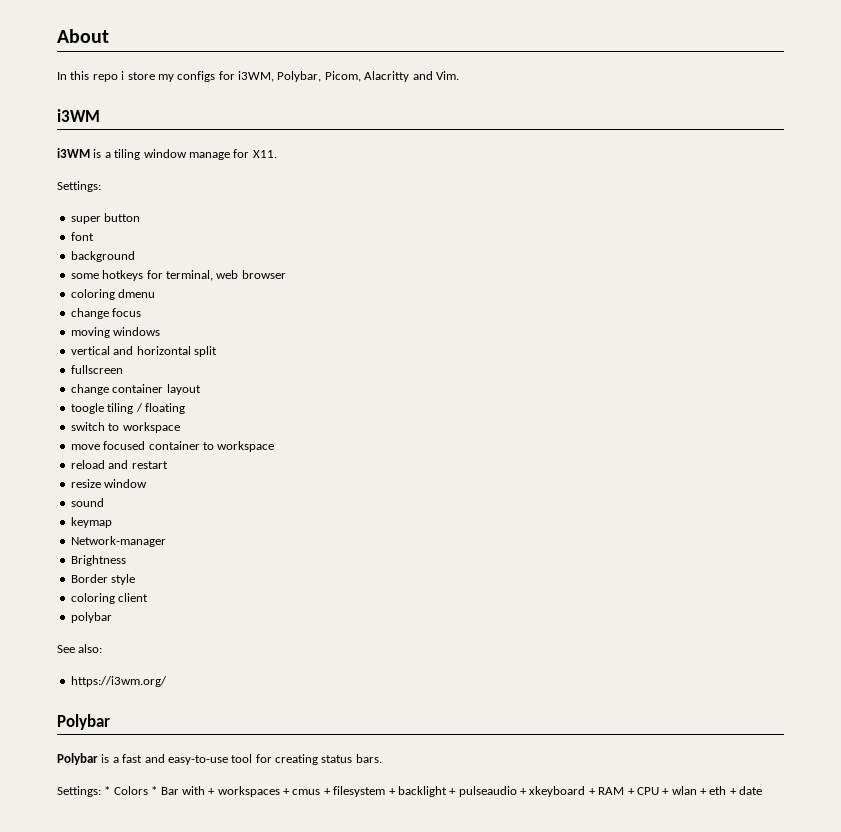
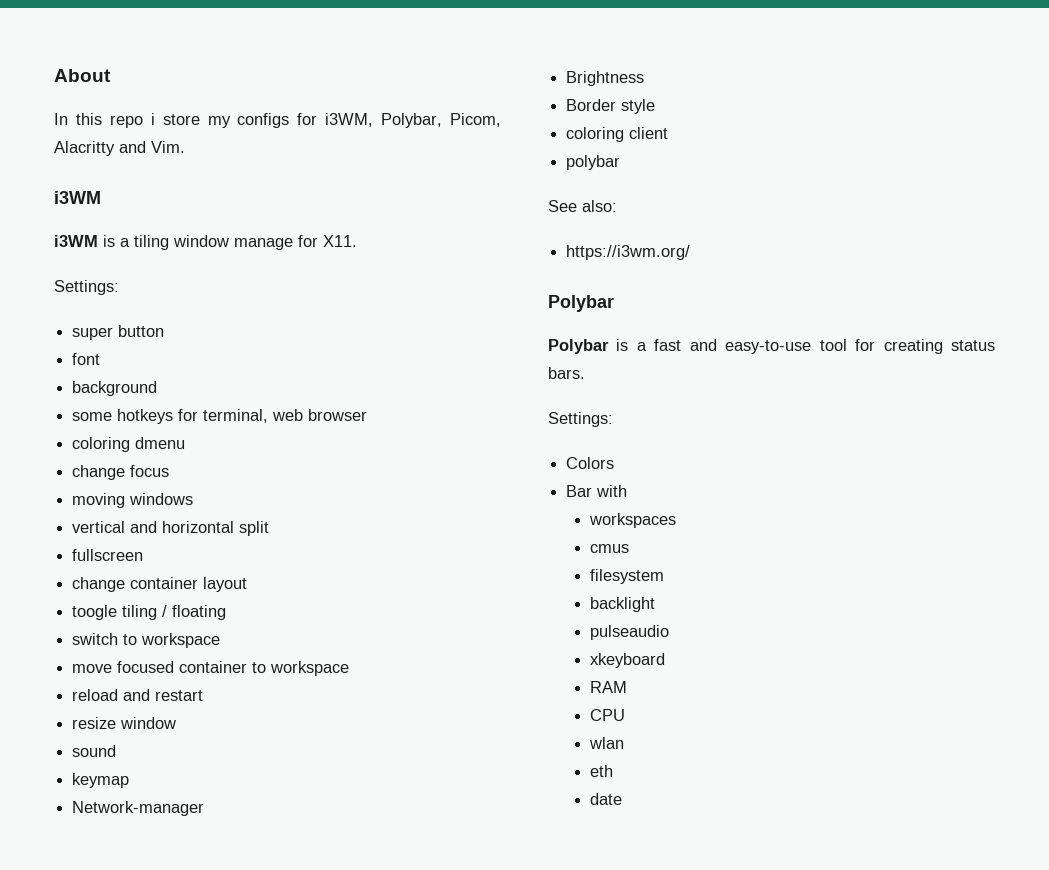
  Polybar is a fast and easy-to-use tool for creating status bars.
- Settings: * Colors * Bar with + workspaces + cmus + filesystem + backlight + pulseaudio + xkeyboard + RAM + CPU + wlan + eth + date
+ Settings:
+ Colors
+ Bar with
+ workspaces
+ cmus
+ filesystem
+ backlight
+ pulseaudio
+ xkeyboard
+ RAM
+ CPU
+ wlan
+ eth
+ date

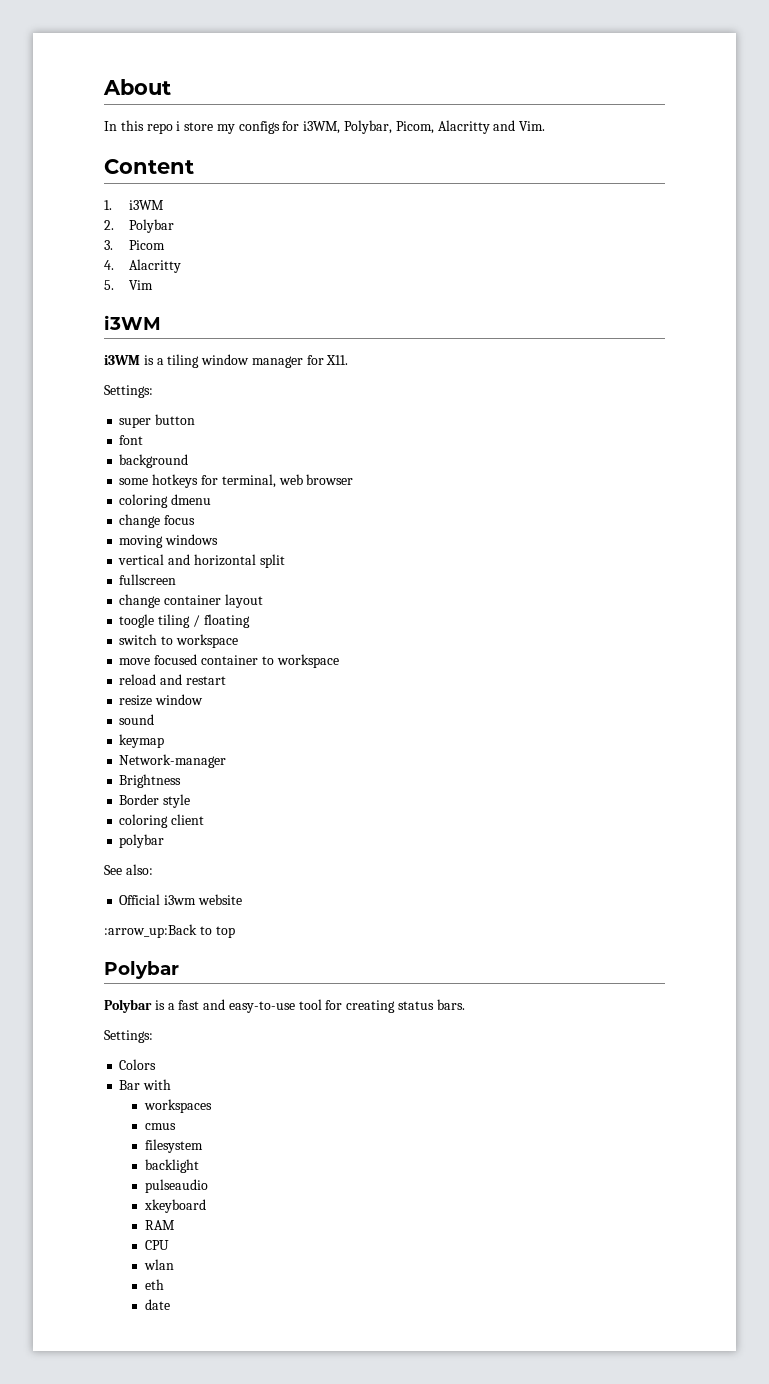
+ Content
+ 1. i3WM
+ 2. Polybar
+ 3. Picom
+ 4. Alacritty
+ 5. Vim
- i3WM is a tiling window manage for X11.
+ i3WM is a tiling window manager for X11.
- https://i3wm.org/
+ Official i3wm website
+ :arrow_up:Back to top

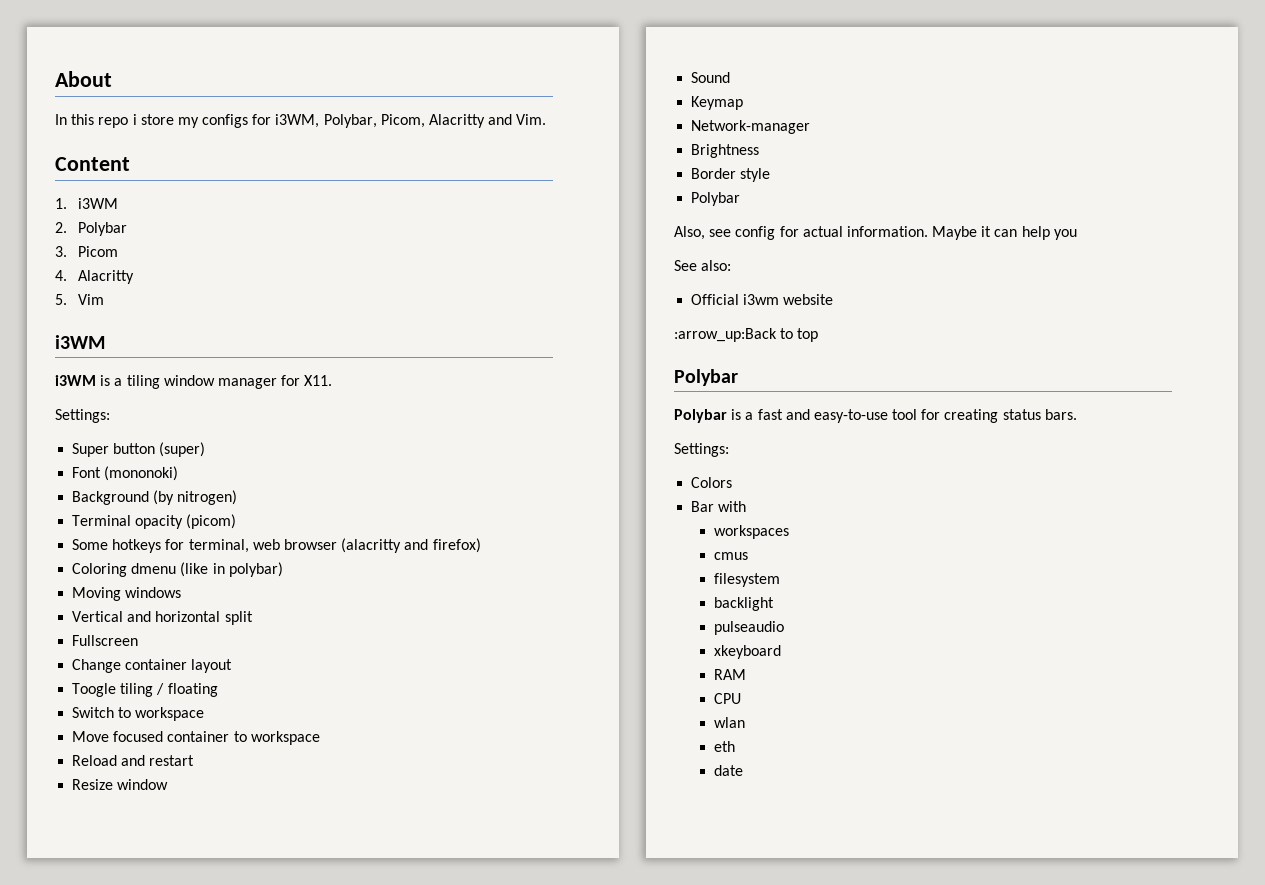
- super button
- font
- background
- some hotkeys for terminal, web browser
- coloring dmenu
- change focus
- moving windows
+ Super button (super)
+ Font (mononoki)
+ Background (by nitrogen)
+ Terminal opacity (picom)
+ Some hotkeys for terminal, web browser (alacritty and firefox)
+ Coloring dmenu (like in polybar)
+ Moving windows
- vertical and horizontal split
+ Vertical and horizontal split
- fullscreen
- change container layout
+ Fullscreen
+ Change container layout
- toogle tiling / floating
+ Toogle tiling / floating
- switch to workspace
- move focused container to workspace
+ Switch to workspace
+ Move focused container to workspace
- reload and restart
+ Reload and restart
- resize window
+ Resize window
- sound
- keymap
+ Sound
+ Keymap
  Border style
- coloring client
- polybar
+ Polybar
+ Also, see config for actual information. Maybe it can help you

